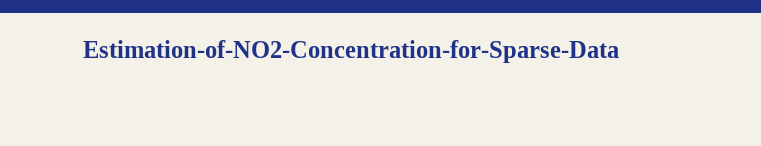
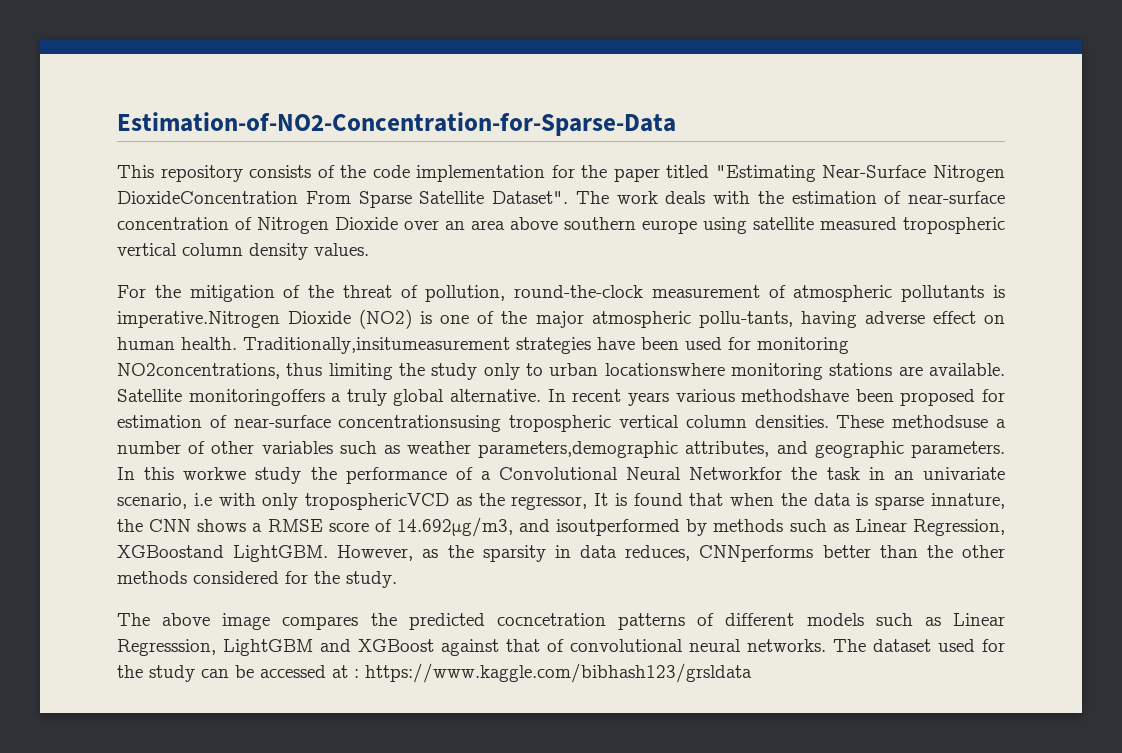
+ This repository consists of the code implementation for the paper titled "Estimating Near-Surface Nitrogen DioxideConcentration From Sparse Satellite Dataset". The work deals with the estimation of near-surface concentration of Nitrogen Dioxide over an area above southern europe using satellite measured tropospheric vertical column density values.
+ For the mitigation of the threat of pollution, round-the-clock measurement of atmospheric pollutants is imperative.Nitrogen Dioxide (NO2) is one of the major atmospheric pollu-tants, having adverse effect on human health. Traditionally,insitumeasurement strategies have been used for monitoring NO2concentrations, thus limiting the study only to urban locationswhere monitoring stations are available. Satellite monitoringoffers a truly global alternative. In recent years various methodshave been proposed for estimation of near-surface concentrationsusing tropospheric vertical column densities. These methodsuse a number of other variables such as weather parameters,demographic attributes, and geographic parameters. In this workwe study the performance of a Convolutional Neural Networkfor the task in an univariate scenario, i.e with only troposphericVCD as the regressor, It is found that when the data is sparse innature, the CNN shows a RMSE score of 14.692μg/m3, and isoutperformed by methods such as Linear Regression, XGBoostand LightGBM. However, as the sparsity in data reduces, CNNperforms better than the other methods considered for the study.
+ The above image compares the predicted cocncetration patterns of different models such as Linear Regresssion, LightGBM and XGBoost against that of convolutional neural networks. The dataset used for the study can be accessed at : https://www.kaggle.com/bibhash123/grsldata

